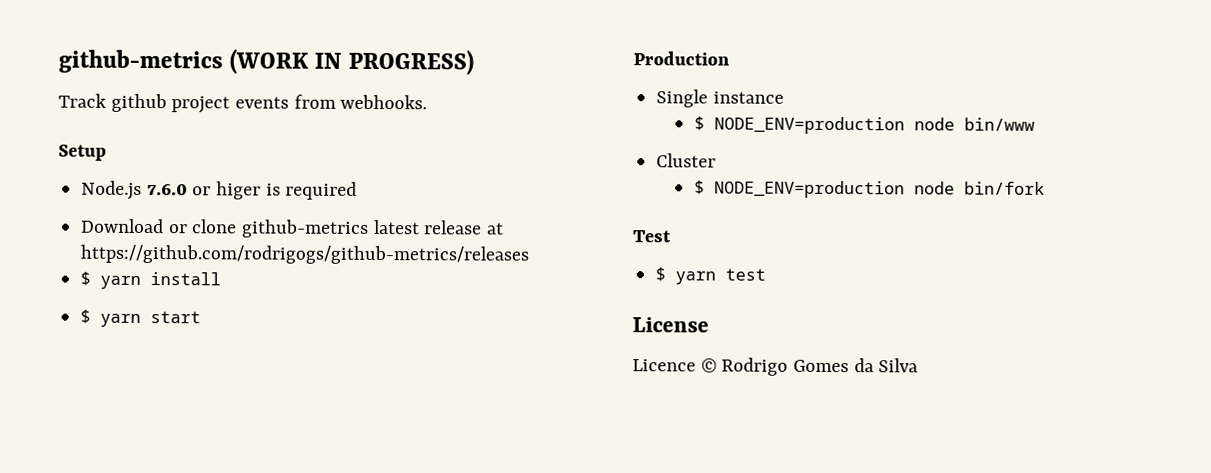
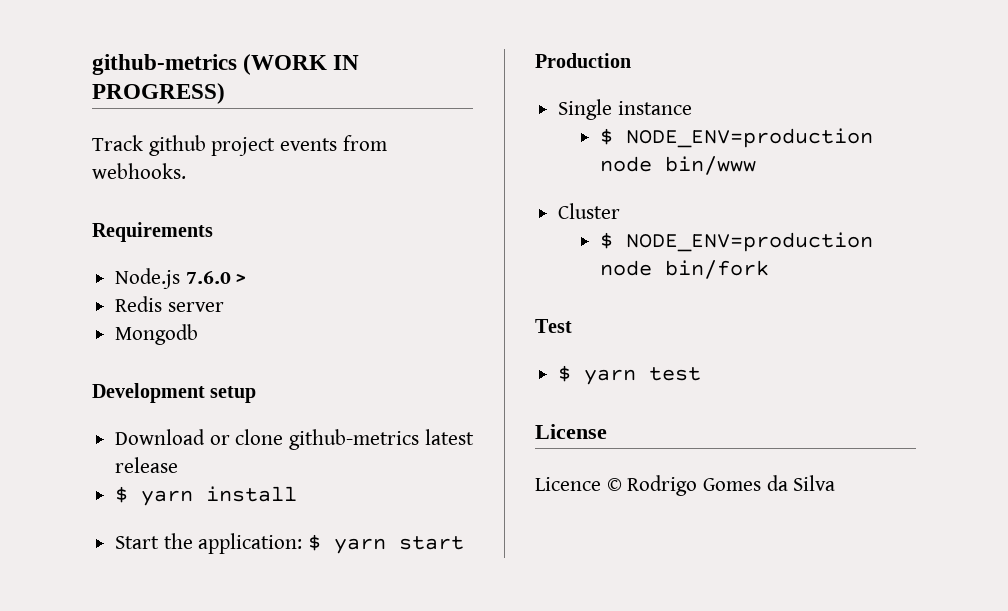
- Setup
+ Requirements
- Node.js 7.6.0 or higer is required
+ Node.js 7.6.0 >
+ Redis server
+ Mongodb
+ Development setup
- Download or clone github-metrics latest release at https://github.com/rodrigogs/github-metrics/releases
+ Download or clone github-metrics latest release
- $ yarn start
+ Start the application: $ yarn start

